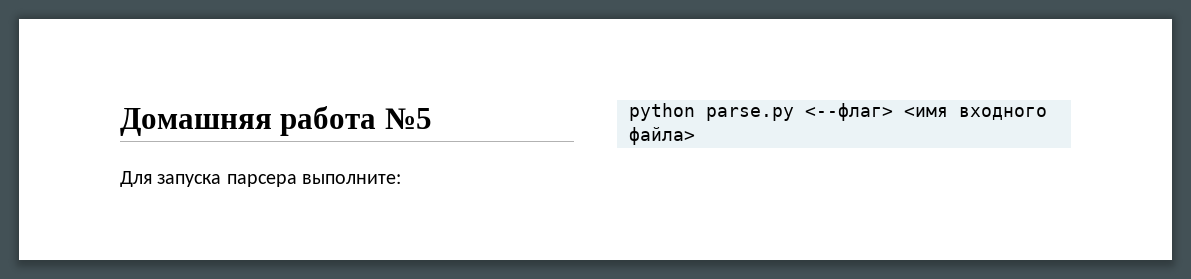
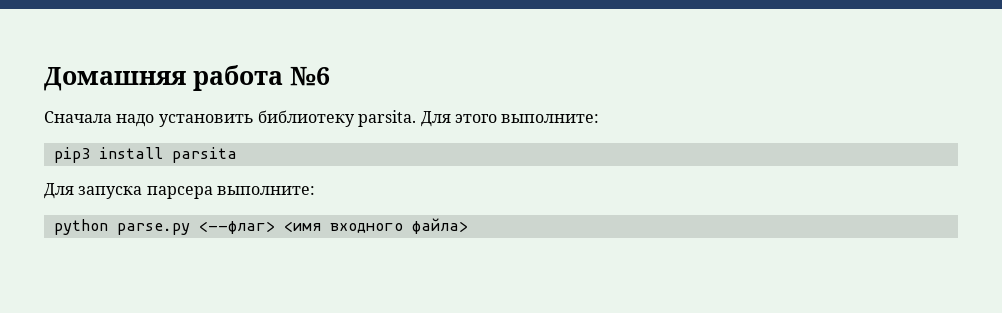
- Домашняя работа №5
+ Домашняя работа №6
+ Сначала надо установить библиотеку parsita. Для этого выполните:
+ pip3 install parsita

